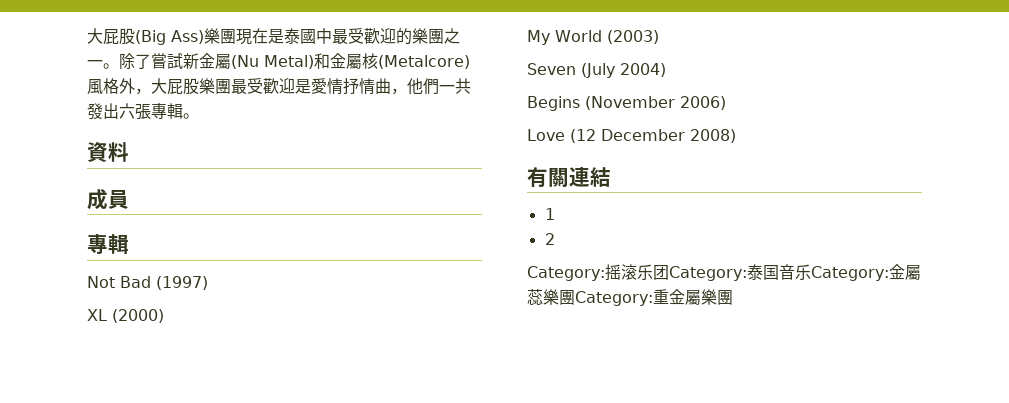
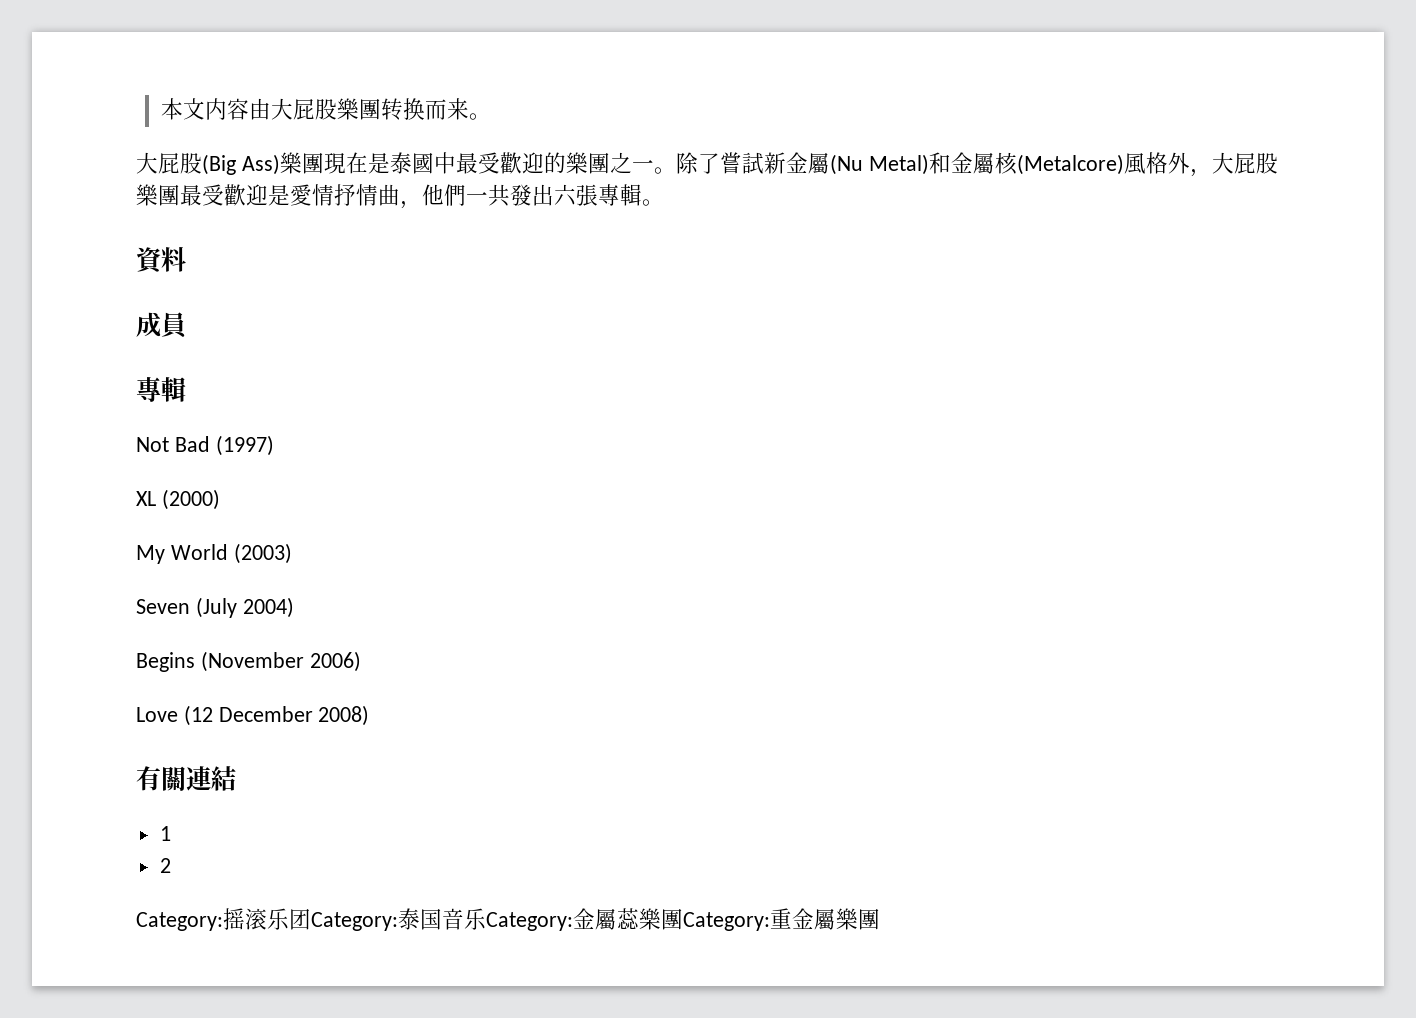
+ 本文内容由大屁股樂團转换而来。

